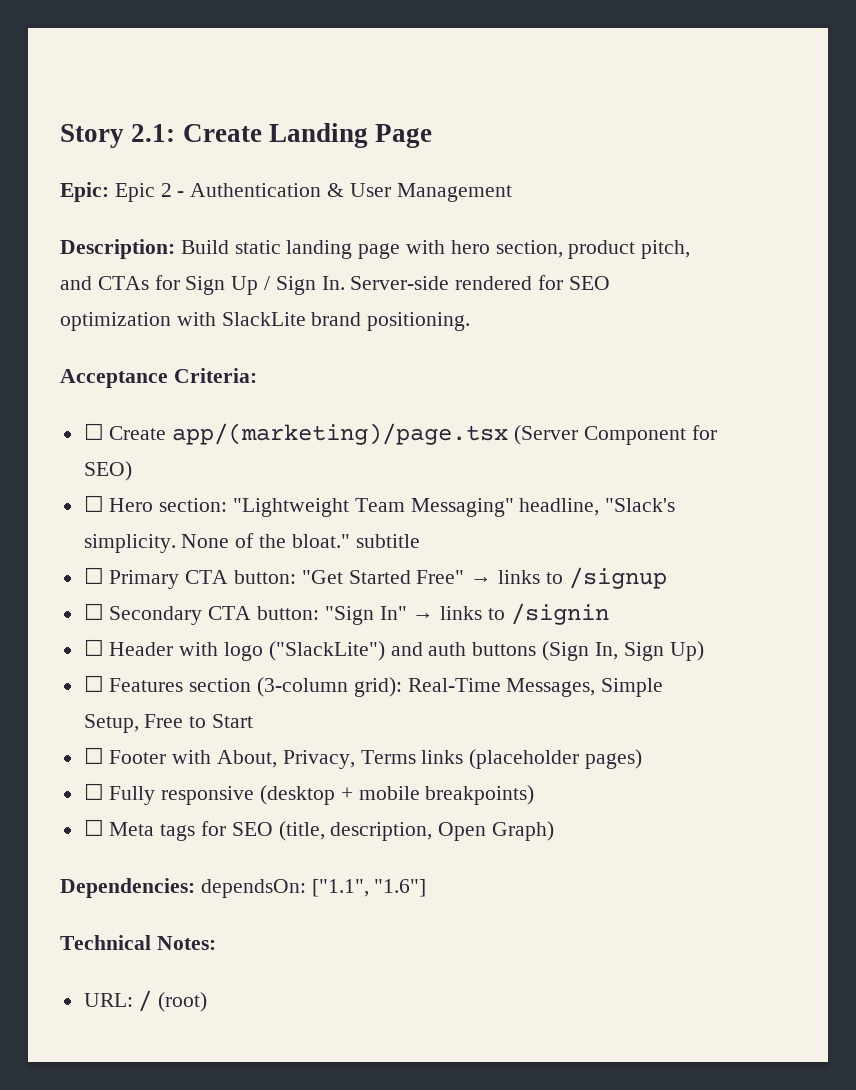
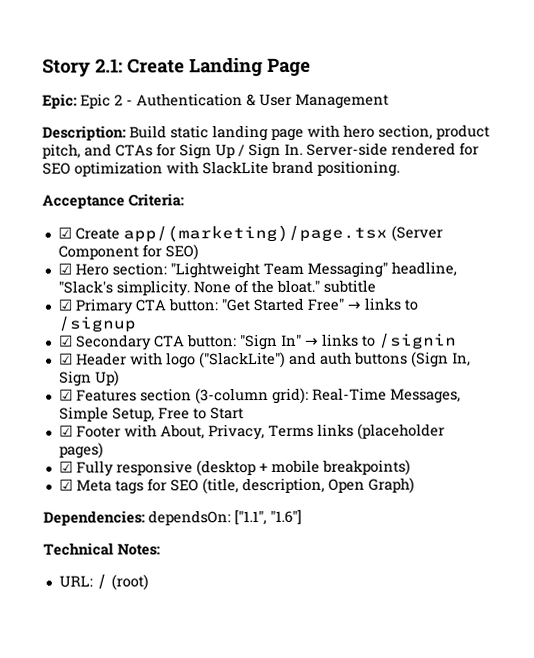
- ☐ Create app/(marketing)/page.tsx (Server Component for SEO)
+ ☑ Create app/(marketing)/page.tsx (Server Component for SEO)
- ☐ Hero section: "Lightweight Team Messaging" headline, "Slack's simplicity.
+ ☑ Hero section: "Lightweight Team Messaging" headline, "Slack's simplicity.
- ☐ Primary CTA button: "Get Started Free" → links to /signup
+ ☑ Primary CTA button: "Get Started Free" → links to /signup
- ☐ Secondary CTA button: "Sign In" → links to /signin
+ ☑ Secondary CTA button: "Sign In" → links to /signin
- ☐ Header with logo ("SlackLite") and auth buttons (Sign In, Sign Up)
+ ☑ Header with logo ("SlackLite") and auth buttons (Sign In, Sign Up)
- ☐ Features section (3-column grid): Real-Time Messages, Simple Setup, Free to Start
+ ☑ Features section (3-column grid): Real-Time Messages, Simple Setup, Free to Start
- ☐ Footer with About, Privacy, Terms links (placeholder pages)
+ ☑ Footer with About, Privacy, Terms links (placeholder pages)
- ☐ Fully responsive (desktop + mobile breakpoints)
+ ☑ Fully responsive (desktop + mobile breakpoints)
- ☐ Meta tags for SEO (title, description, Open Graph)
+ ☑ Meta tags for SEO (title, description, Open Graph)

